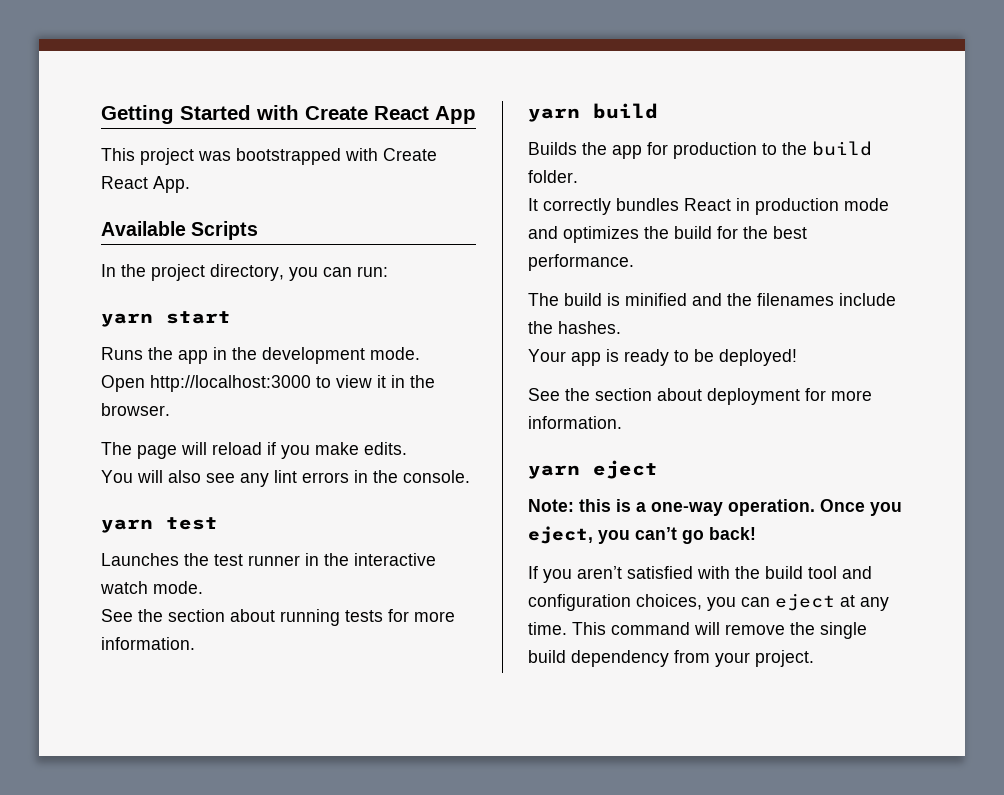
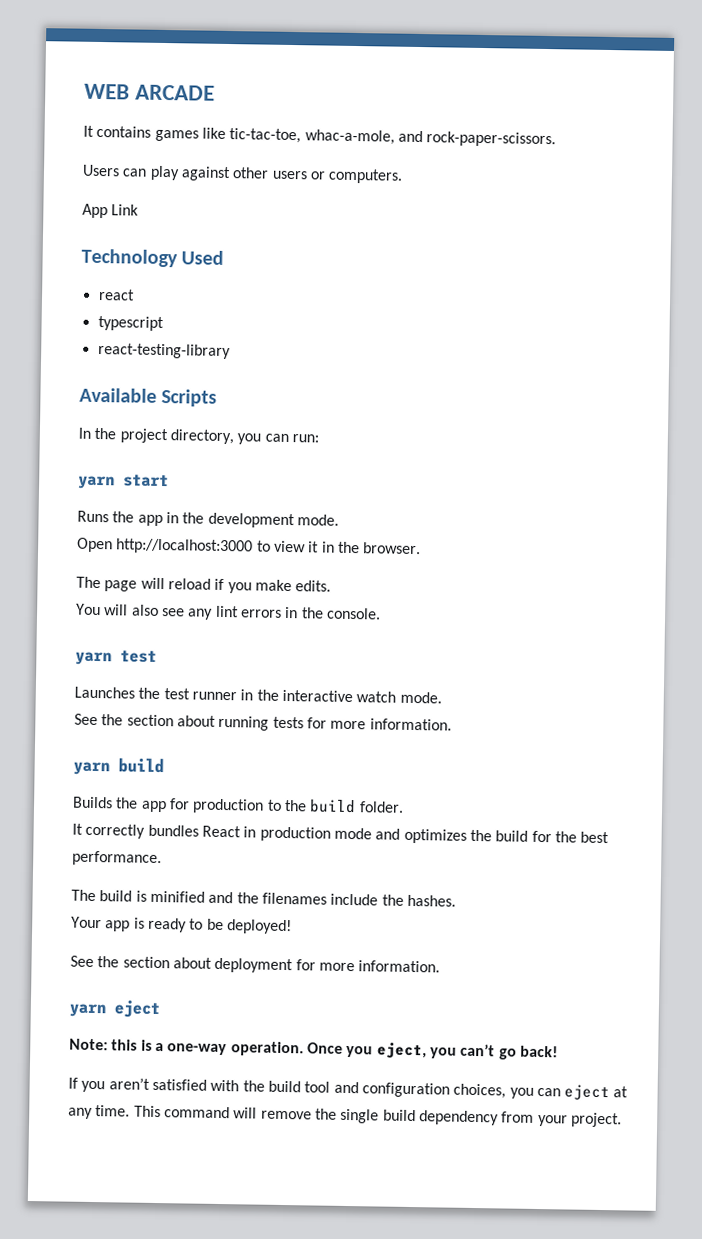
- Getting Started with Create React App
- This project was bootstrapped with Create React App.
+ WEB ARCADE
+ It contains games like tic-tac-toe, whac-a-mole, and rock-paper-scissors.
+ Users can play against other users or computers.
+ App Link
+ Technology Used
+ react
+ typescript
+ react-testing-library

